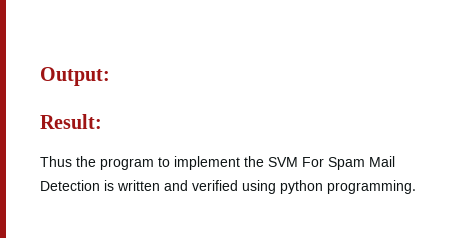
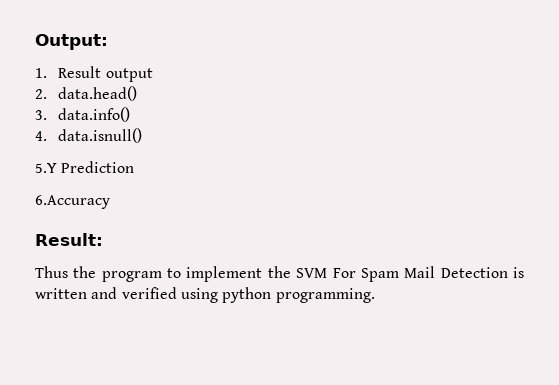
+ 1. Result output
+ 2. data.head()
+ 3. data.info()
+ 4. data.isnull()
+ 5.Y Prediction
+ 6.Accuracy

